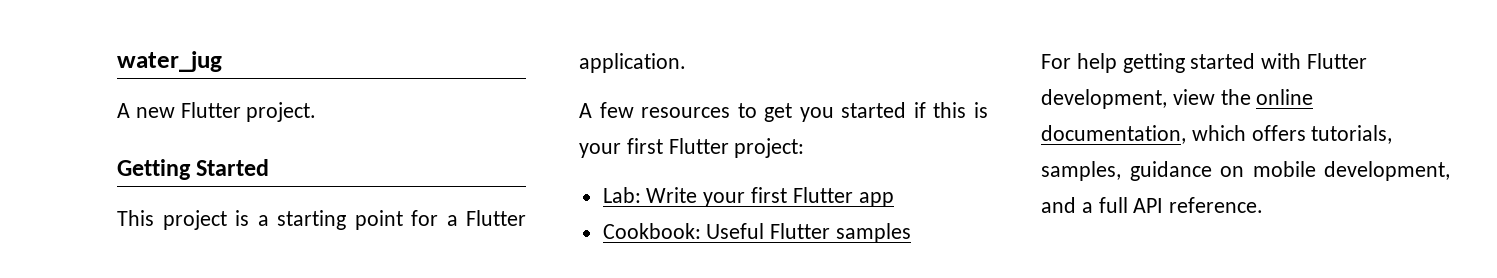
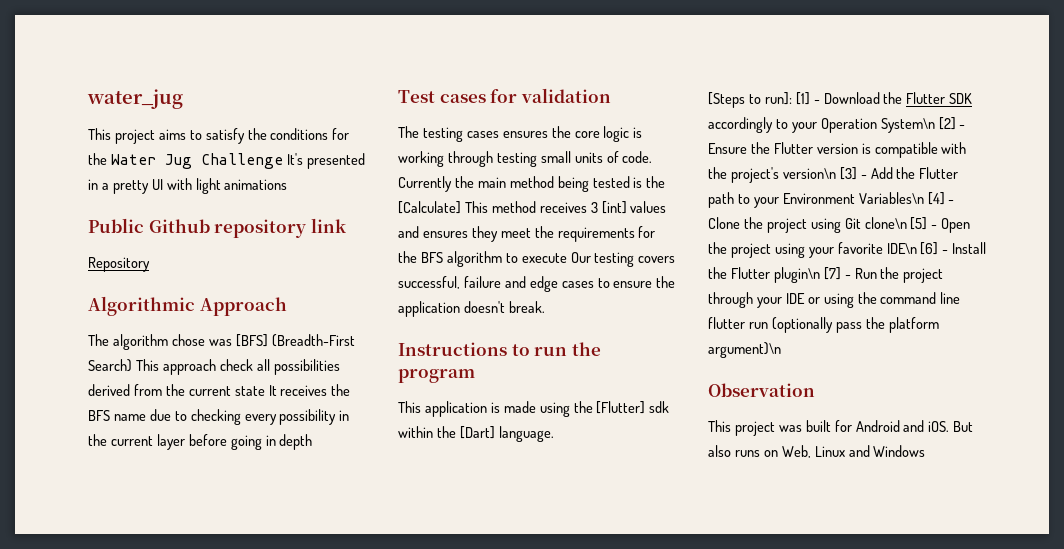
- A new Flutter project.
- Getting Started
- This project is a starting point for a Flutter application.
- A few resources to get you started if this is your first Flutter project:
- Lab: Write your first Flutter app
- Cookbook: Useful Flutter samples
- For help getting started with Flutter development, view the online documentation, which offers tutorials, samples, guidance on mobile development, and a full API reference.
+ This project aims to satisfy the conditions for the Water Jug Challenge It's presented in a pretty UI with light animations
+ Public Github repository link
+ Repository
+ Algorithmic Approach
+ The algorithm chose was [BFS] (Breadth-First Search) This approach check all possibilities derived from the current state It receives the BFS name due to checking every possibility in the current layer before going in depth
+ Test cases for validation
+ The testing cases ensures the core logic is working through testing small units of code. Currently the main method being tested is the [Calculate] This method receives 3 [int] values and ensures they meet the requirements for the BFS algorithm to execute Our testing covers successful, failure and edge cases to ensure the application doesn't break.
+ Instructions to run the program
+ This application is made using the [Flutter] sdk within the [Dart] language.
+ [Steps to run]: [1] - Download the Flutter SDK accordingly to your Operation System\n [2] - Ensure the Flutter version is compatible with the project's version\n [3] - Add the Flutter path to your Environment Variables\n [4] - Clone the project using Git clone\n [5] - Open the project using your favorite IDE\n [6] - Install the Flutter plugin\n [7] - Run the project through your IDE or using the command line flutter run (optionally pass the platform argument)\n
+ Observation
+ This project was built for Android and iOS. But also runs on Web, Linux and Windows

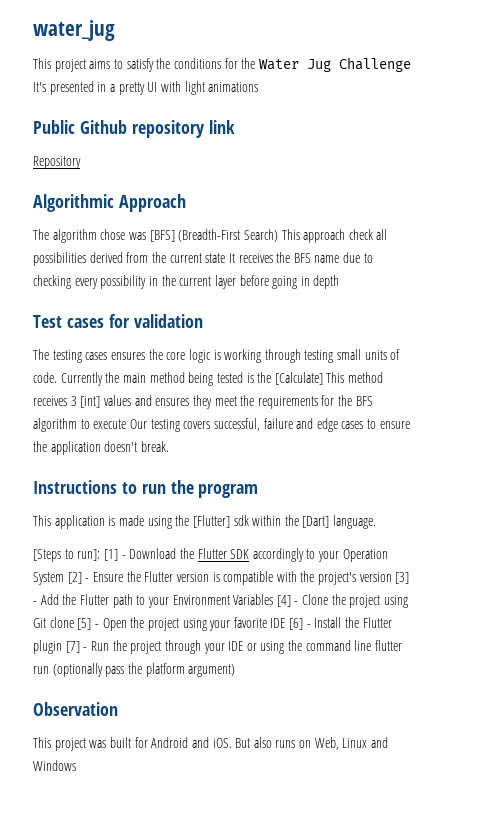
- [1] - Download the Flutter SDK accordingly to your Operation System\n [2] - Ensure the Flutter version is compatible with the project's version\n [3] - Add the Flutter path to your Environment Variables\n [4] - Clone the project using Git clone\n [5] - Open the project using your favorite IDE\n [6] - Install the Flutter plugin\n [7] - Run the project through your IDE or using the command line flutter run (optionally pass the platform argument)\n
+ [1] - Download the Flutter SDK accordingly to your Operation System [2] - Ensure the Flutter version is compatible with the project's version [3] - Add the Flutter path to your Environment Variables [4] - Clone the project using Git clone [5] - Open the project using your favorite IDE [6] - Install the Flutter plugin [7] - Run the project through your IDE or using the command line flutter run (optionally pass the platform argument)

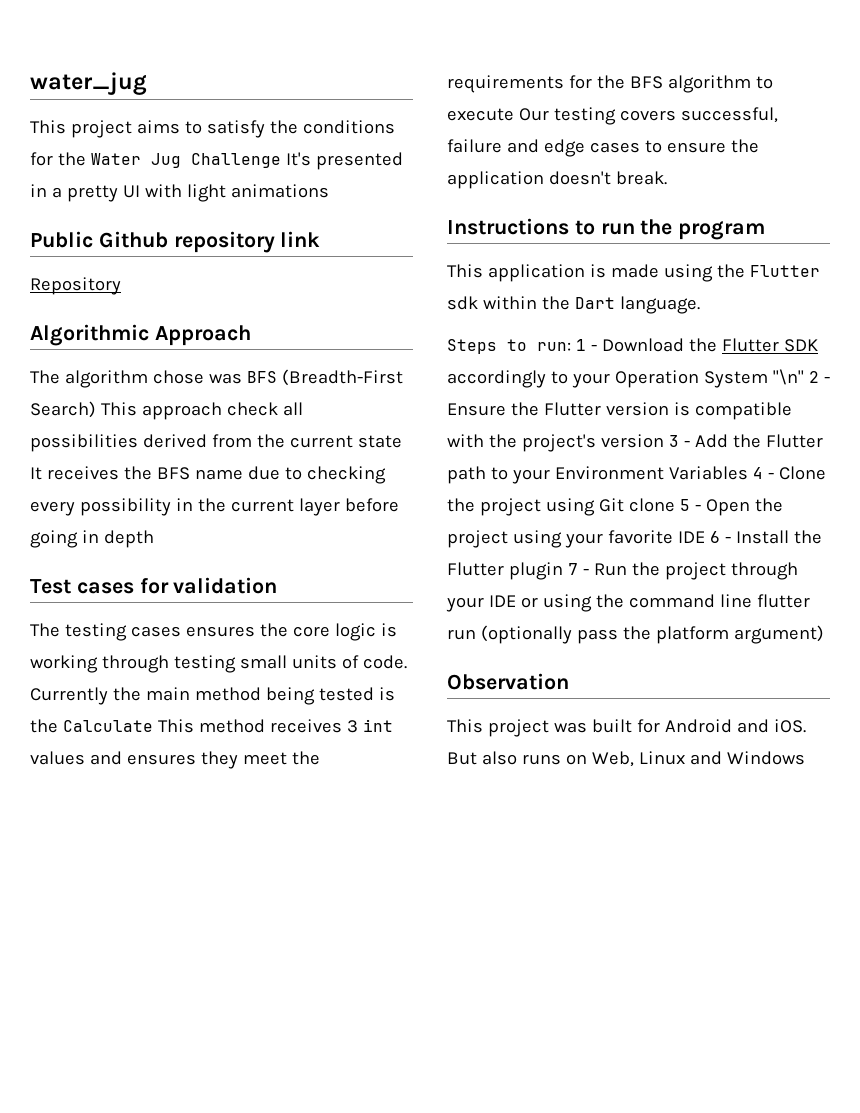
- The algorithm chose was [BFS] (Breadth-First Search) This approach check all possibilities derived from the current state It receives the BFS name due to checking every possibility in the current layer before going in depth
+ The algorithm chose was BFS (Breadth-First Search) This approach check all possibilities derived from the current state It receives the BFS name due to checking every possibility in the current layer before going in depth
- Currently the main method being tested is the [Calculate] This method receives 3 [int] values and ensures they meet the requirements for the BFS algorithm to execute Our testing covers successful, failure and edge cases to ensure the application doesn't break.
+ Currently the main method being tested is the Calculate This method receives 3 int values and ensures they meet the requirements for the BFS algorithm to execute Our testing covers successful, failure and edge cases to ensure the application doesn't break.
- This application is made using the [Flutter] sdk within the [Dart] language.
+ This application is made using the Flutter sdk within the Dart language.
- [Steps to run]: [1] - Download the Flutter SDK accordingly to your Operation System [2] - Ensure the Flutter version is compatible with the project's version [3] - Add the Flutter path to your Environment Variables [4] - Clone the project using Git clone [5] - Open the project using your favorite IDE [6] - Install the Flutter plugin [7] - Run the project through your IDE or using the command line flutter run (optionally pass the platform argument)
+ Steps to run: 1 - Download the Flutter SDK accordingly to your Operation System "\n" 2 - Ensure the Flutter version is compatible with the project's version 3 - Add the Flutter path to your Environment Variables 4 - Clone the project using Git clone 5 - Open the project using your favorite IDE 6 - Install the Flutter plugin 7 - Run the project through your IDE or using the command line flutter run (optionally pass the platform argument)

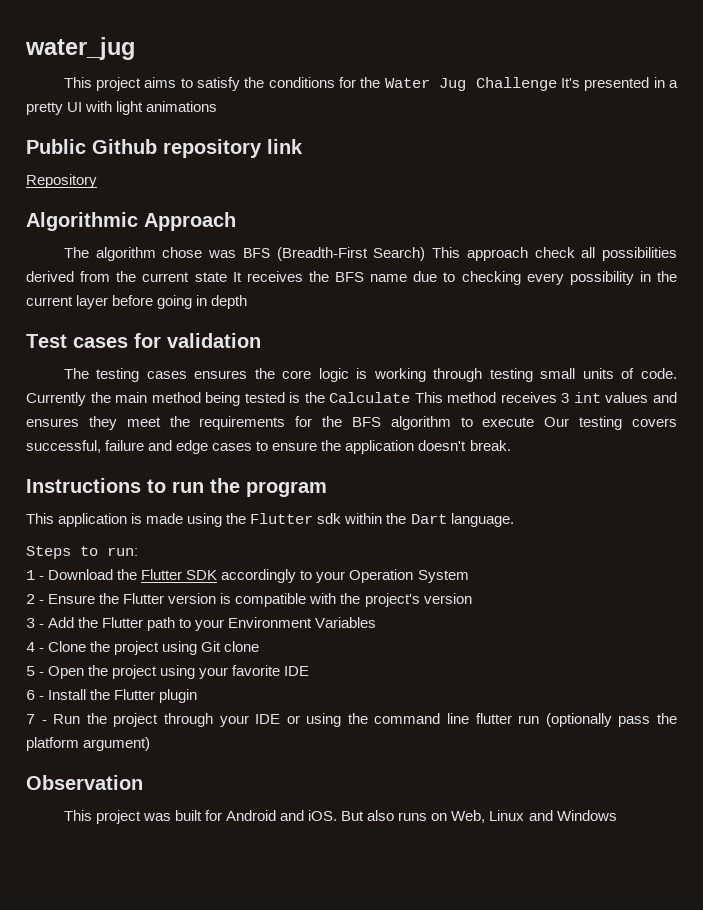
- Steps to run: 1 - Download the Flutter SDK accordingly to your Operation System "\n" 2 - Ensure the Flutter version is compatible with the project's version 3 - Add the Flutter path to your Environment Variables 4 - Clone the project using Git clone 5 - Open the project using your favorite IDE 6 - Install the Flutter plugin 7 - Run the project through your IDE or using the command line flutter run (optionally pass the platform argument)
+ Steps to run:
+ 1 - Download the Flutter SDK accordingly to your Operation System
+ 2 - Ensure the Flutter version is compatible with the project's version
+ 3 - Add the Flutter path to your Environment Variables
+ 4 - Clone the project using Git clone
+ 5 - Open the project using your favorite IDE
+ 6 - Install the Flutter plugin
+ 7 - Run the project through your IDE or using the command line flutter run (optionally pass the platform argument)

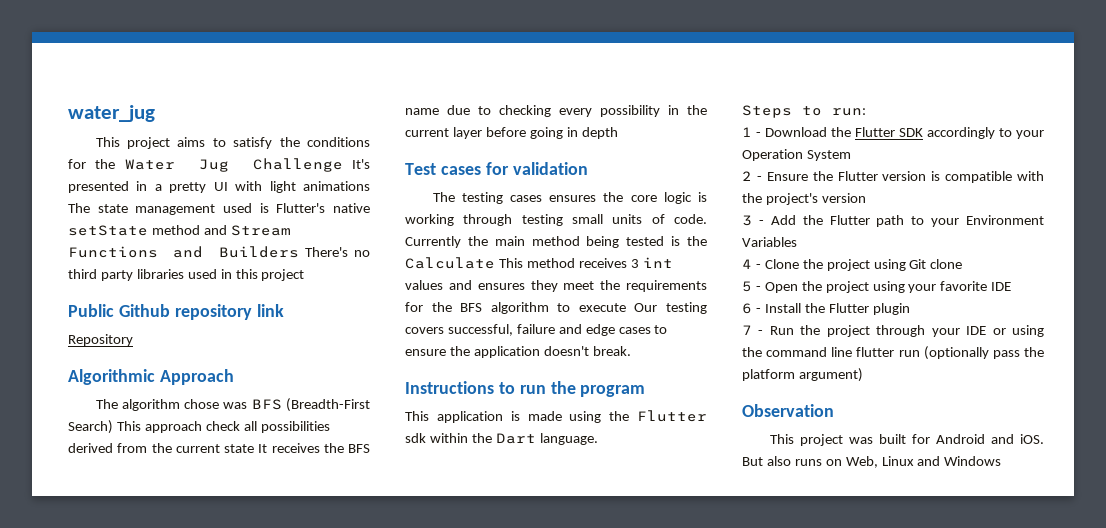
- This project aims to satisfy the conditions for the Water Jug Challenge It's presented in a pretty UI with light animations
+ This project aims to satisfy the conditions for the Water Jug Challenge It's presented in a pretty UI with light animations The state management used is Flutter's native setState method and Stream Functions and Builders There's no third party libraries used in this project

